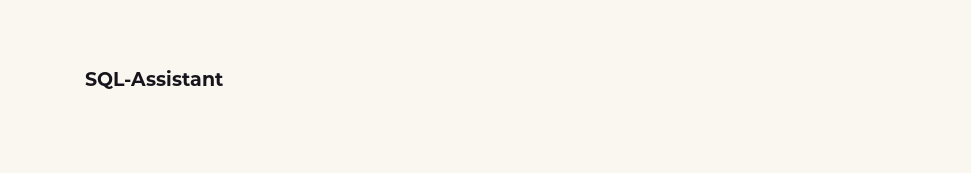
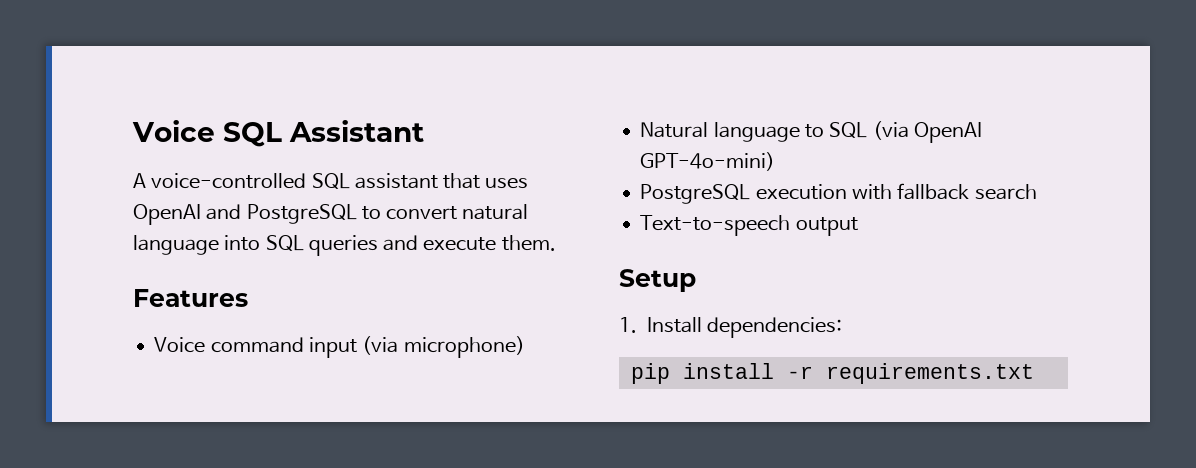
- SQL-Assistant
+ Voice SQL Assistant
+ A voice-controlled SQL assistant that uses OpenAI and PostgreSQL to convert natural language into SQL queries and execute them.
+ Features
+ Voice command input (via microphone)
+ Natural language to SQL (via OpenAI GPT-4o-mini)
+ PostgreSQL execution with fallback search
+ Text-to-speech output
+ Setup
+ 1. Install dependencies:
+ pip install -r requirements.txt

